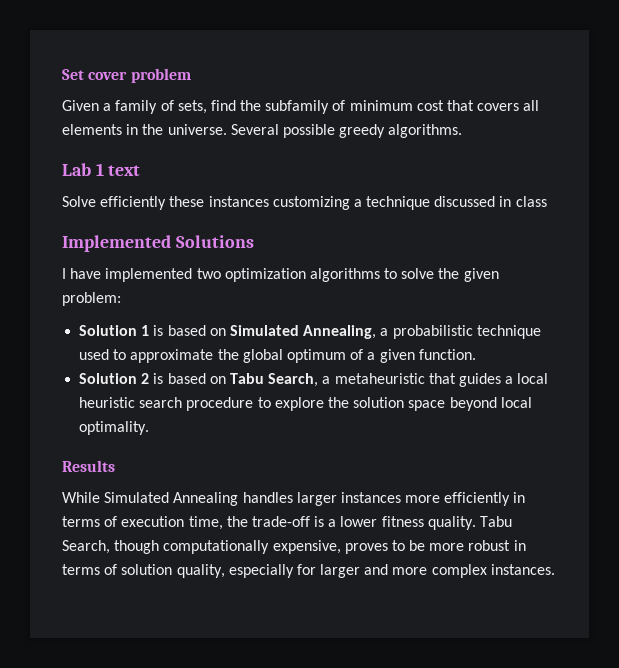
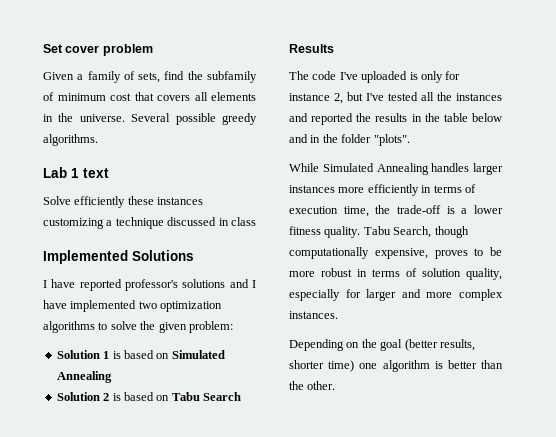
- I have implemented two optimization algorithms to solve the given problem:
+ I have reported professor's solutions and I have implemented two optimization algorithms to solve the given problem:
- Solution 1 is based on Simulated Annealing, a probabilistic technique used to approximate the global optimum of a given function.
+ Solution 1 is based on Simulated Annealing
- Solution 2 is based on Tabu Search, a metaheuristic that guides a local heuristic search procedure to explore the solution space beyond local optimality.
+ Solution 2 is based on Tabu Search
  Results
+ The code I've uploaded is only for instance 2, but I've tested all the instances and reported the results in the table below and in the folder "plots".
+ Depending on the goal (better results, shorter time) one algorithm is better than the other.

